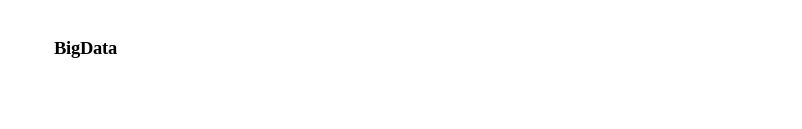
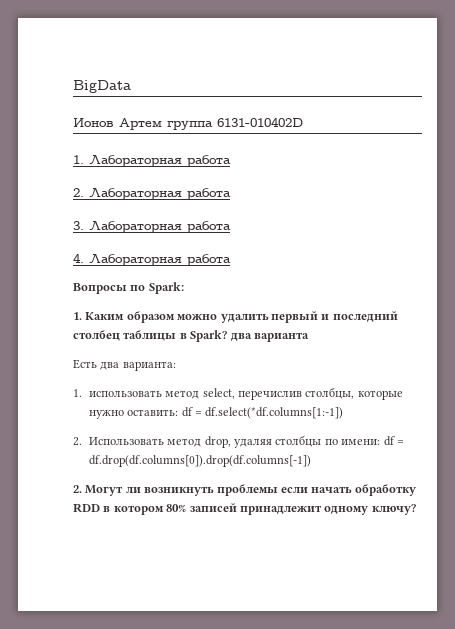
+ Ионов Артем группа 6131-010402D
+ 1. Лабораторная работа
+ 2. Лабораторная работа
+ 3. Лабораторная работа
+ 4. Лабораторная работа
+ Вопросы по Spark:
+ 1. Каким образом можно удалить первый и последний столбец таблицы в Spark? два варианта
+ Есть два варианта:
+ 1. использовать метод select, перечислив столбцы, которые нужно оставить: df = df.select(*df.columns[1:-1])
+ 2. Использовать метод drop, удаляя столбцы по имени: df = df.drop(df.columns[0]).drop(df.columns[-1])
+ 2. Могут ли возникнуть проблемы если начать обработку RDD в котором 80% записей принадлежит одному ключу?

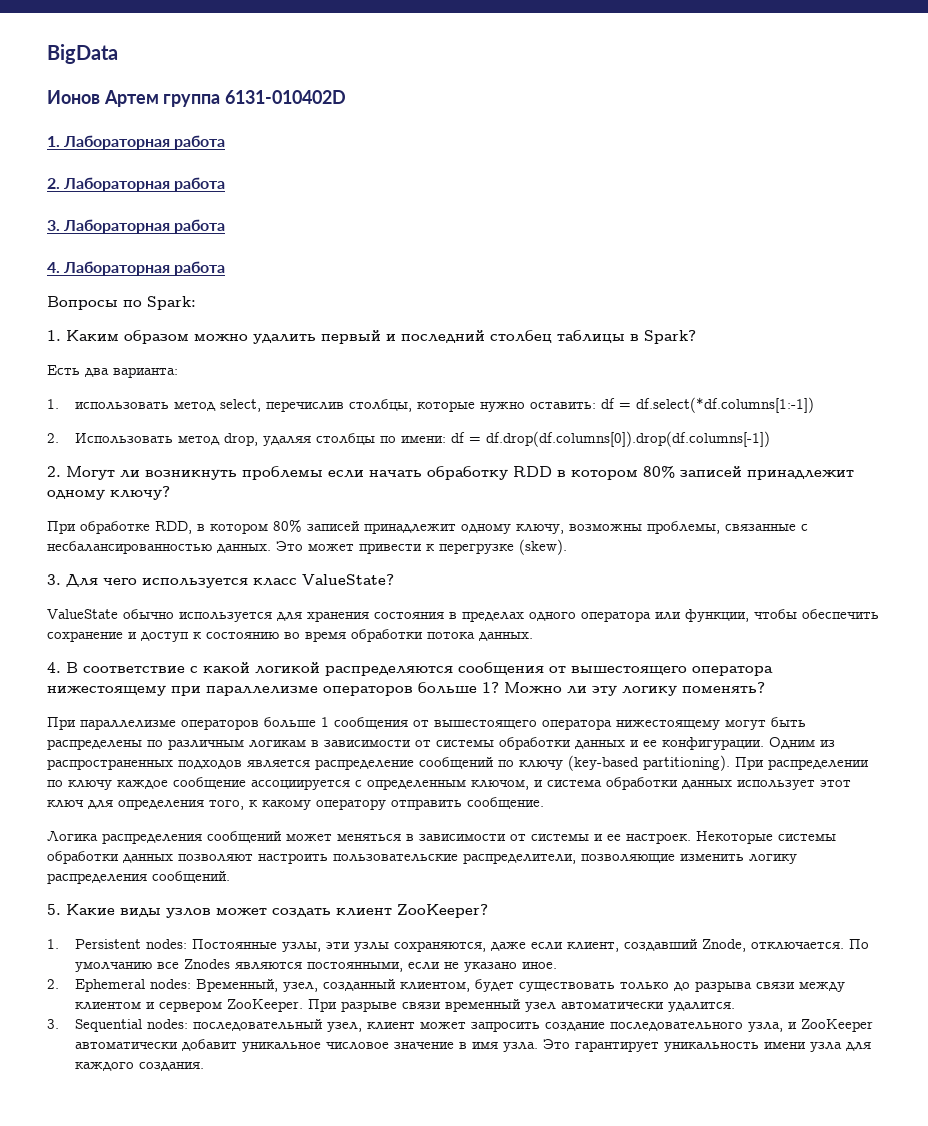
- 1. Каким образом можно удалить первый и последний столбец таблицы в Spark? два варианта
+ 1. Каким образом можно удалить первый и последний столбец таблицы в Spark?
+ При обработке RDD, в котором 80% записей принадлежит одному ключу, возможны проблемы, связанные с несбалансированностью данных. Это может привести к перегрузке (skew).
+ 3. Для чего используется класс ValueState?
+ ValueState обычно используется для хранения состояния в пределах одного оператора или функции, чтобы обеспечить сохранение и доступ к состоянию во время обработки потока данных.
+ 4. В соответствие с какой логикой распределяются сообщения от вышестоящего оператора нижестоящему при параллелизме операторов больше 1? Можно ли эту логику поменять?
+ При параллелизме операторов больше 1 сообщения от вышестоящего оператора нижестоящему могут быть распределены по различным логикам в зависимости от системы обработки данных и ее конфигурации. Одним из распространенных подходов является распределение сообщений по ключу (key-based partitioning). При распределении по ключу каждое сообщение ассоциируется с определенным ключом, и система обработки данных использует этот ключ для определения того, к какому оператору отправить сообщение.
+ Логика распределения сообщений может меняться в зависимости от системы и ее настроек. Некоторые системы обработки данных позволяют настроить пользовательские распределители, позволяющие изменить логику распределения сообщений.
+ 5. Какие виды узлов может создать клиент ZooKeeper?
+ 1. Persistent nodes: Постоянные узлы, эти узлы сохраняются, даже если клиент, создавший Znode, отключается. По умолчанию все Znodes являются постоянными, если не указано иное.
+ 2. Ephemeral nodes: Временный, узел, созданный клиентом, будет существовать только до разрыва связи между клиентом и сервером ZooKeeper. При разрыве связи временный узел автоматически удалится.
+ 3. Sequential nodes: последовательный узел, клиент может запросить создание последовательного узла, и ZooKeeper автоматически добавит уникальное числовое значение в имя узла. Это гарантирует уникальность имени узла для каждого создания.

